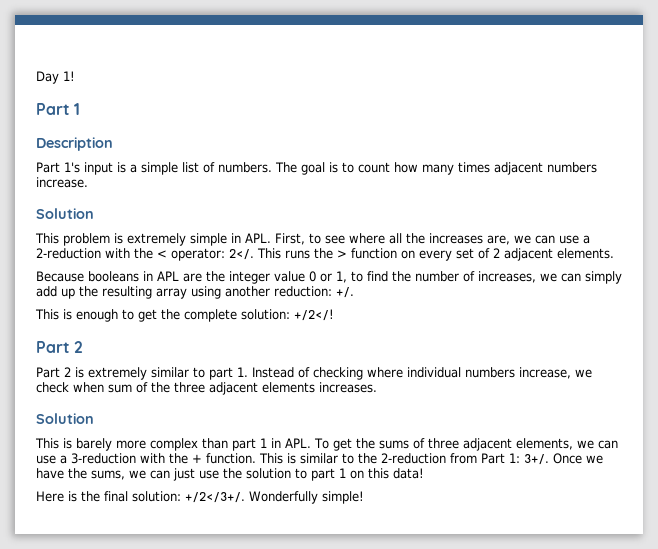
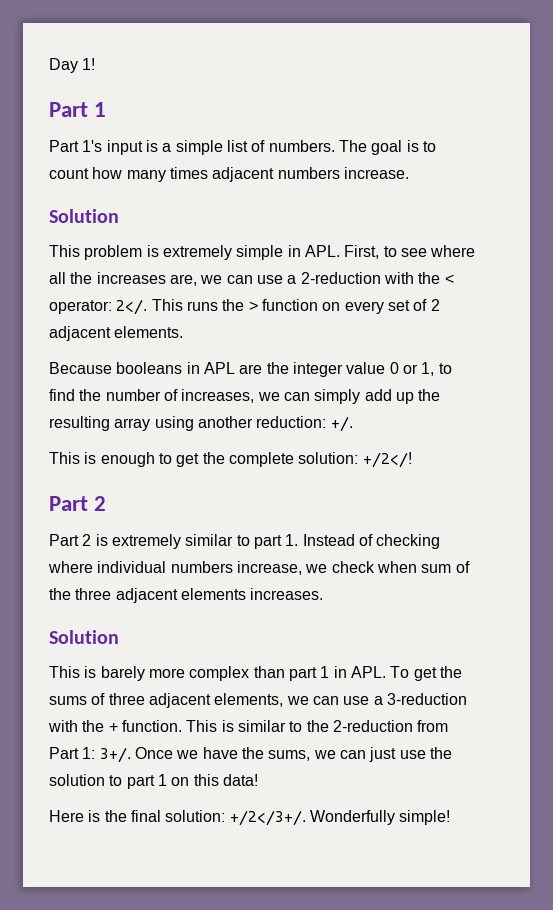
- Description

